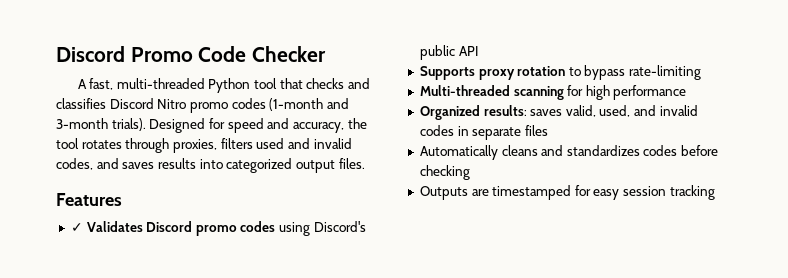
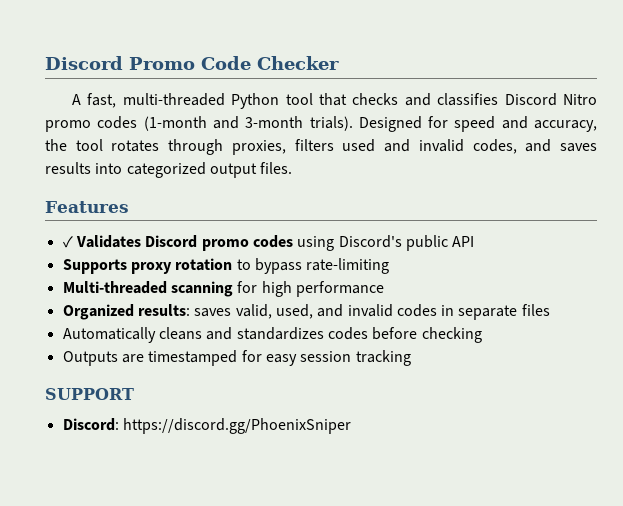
+ SUPPORT
+ Discord: https://discord.gg/PhoenixSniper

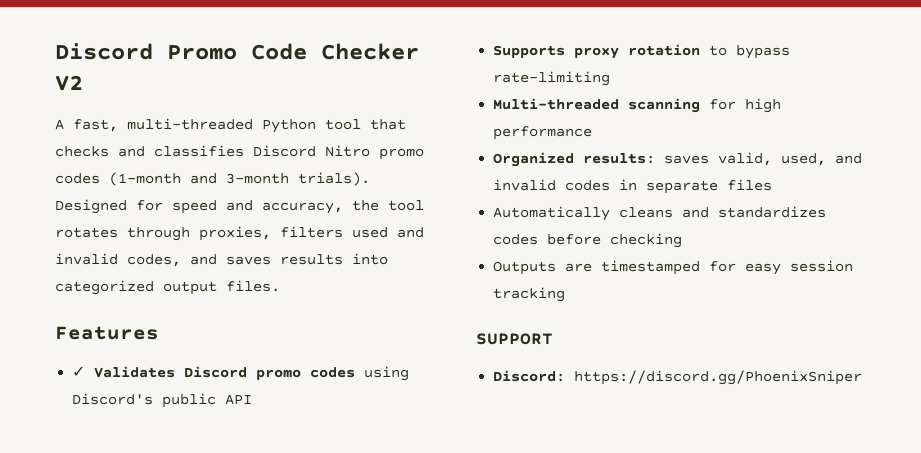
- Discord Promo Code Checker
+ Discord Promo Code Checker V2

